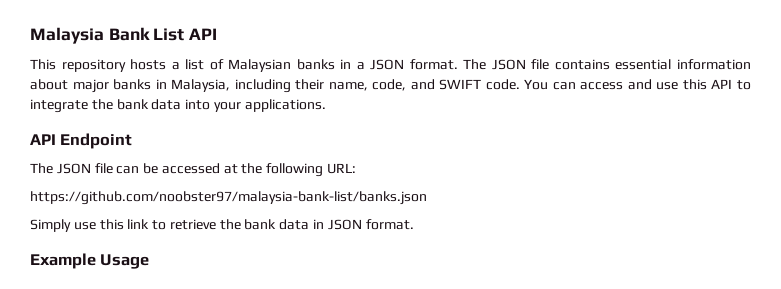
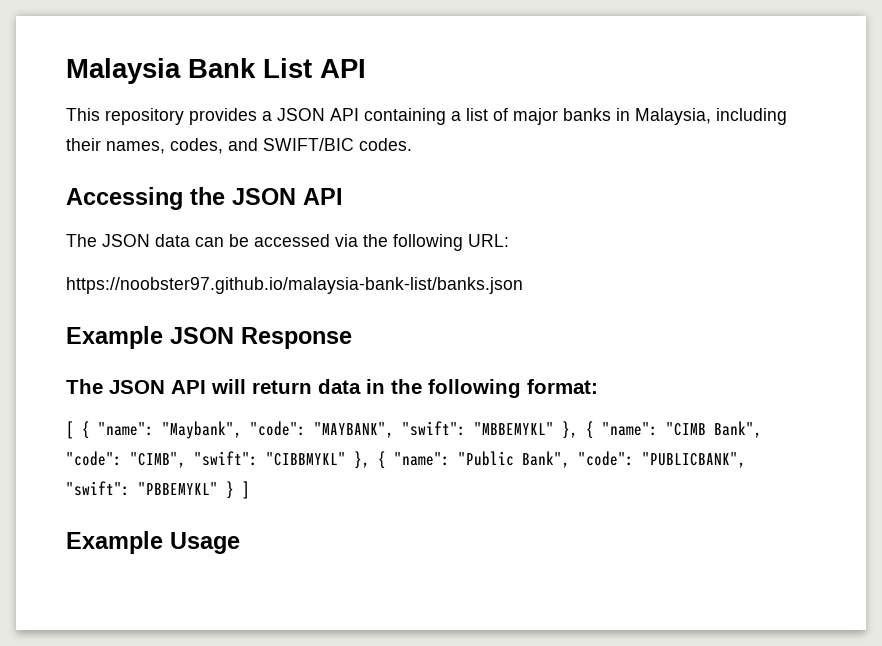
- This repository hosts a list of Malaysian banks in a JSON format. The JSON file contains essential information about major banks in Malaysia, including their name, code, and SWIFT code. You can access and use this API to integrate the bank data into your applications.
- API Endpoint
- The JSON file can be accessed at the following URL:
+ This repository provides a JSON API containing a list of major banks in Malaysia, including their names, codes, and SWIFT/BIC codes.
+ Accessing the JSON API
+ The JSON data can be accessed via the following URL:
- https://github.com/noobster97/malaysia-bank-list/banks.json
- Simply use this link to retrieve the bank data in JSON format.
+ https://noobster97.github.io/malaysia-bank-list/banks.json
+ Example JSON Response
+ The JSON API will return data in the following format:
+ [ { "name": "Maybank", "code": "MAYBANK", "swift": "MBBEMYKL" }, { "name": "CIMB Bank", "code": "CIMB", "swift": "CIBBMYKL" }, { "name": "Public Bank", "code": "PUBLICBANK", "swift": "PBBEMYKL" } ]

